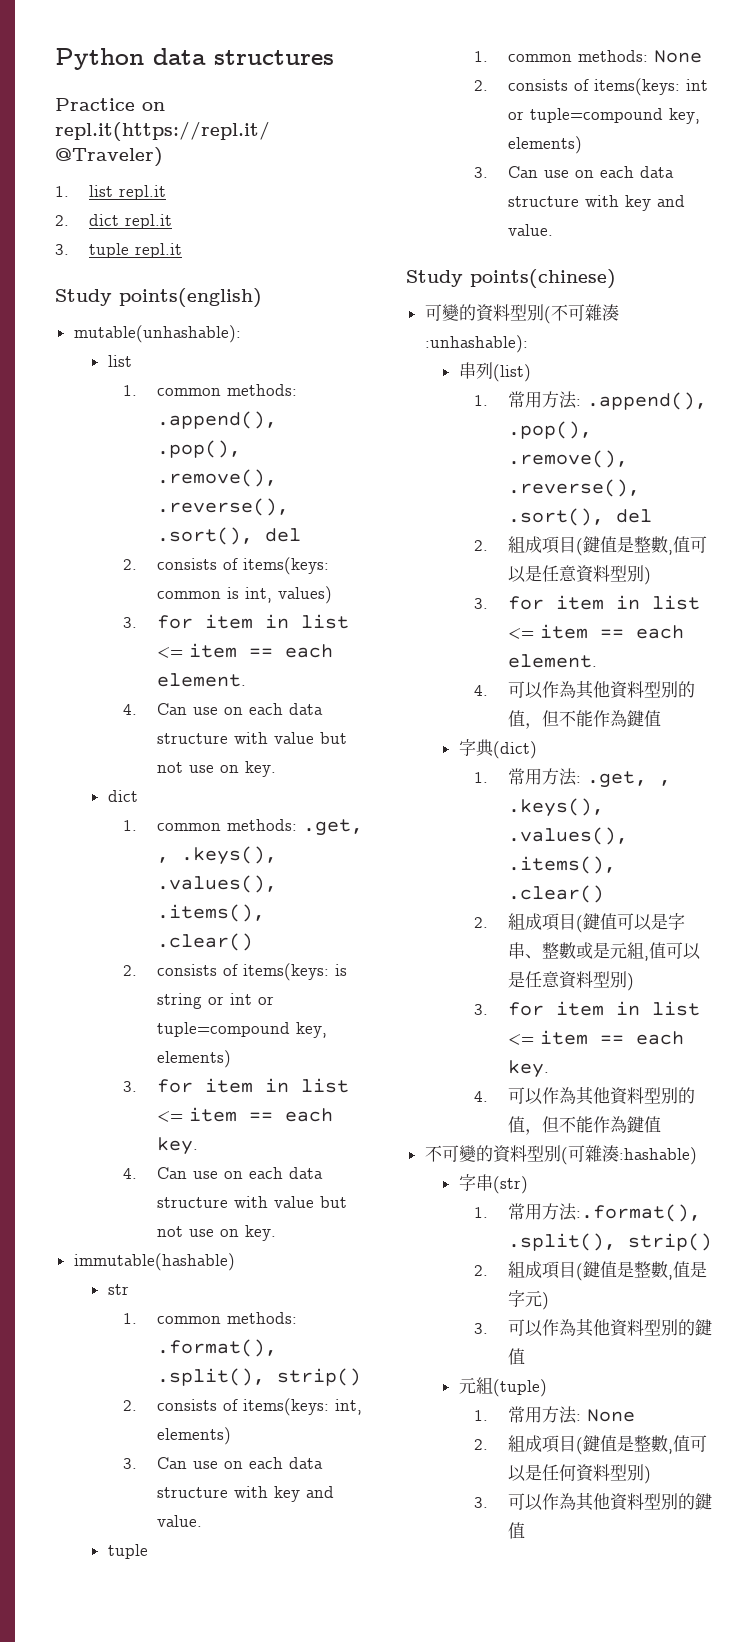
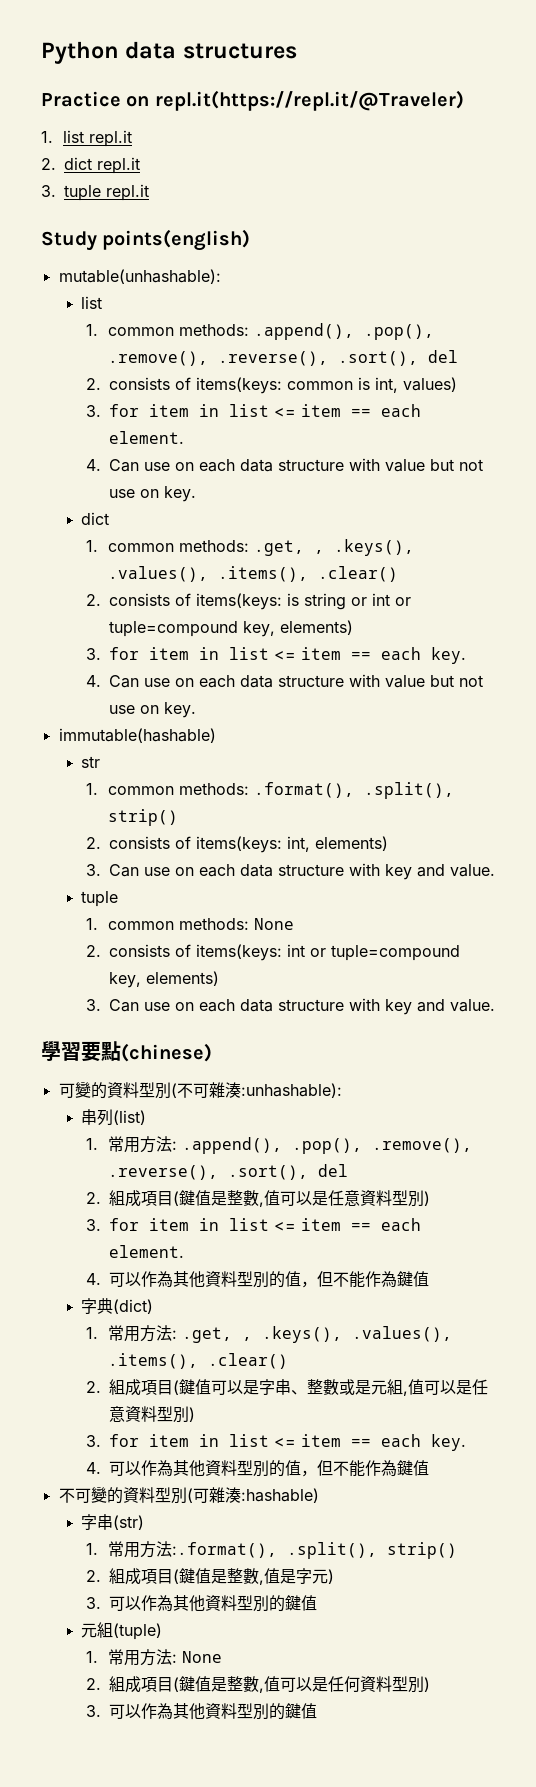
- Study points(chinese)
+ 學習要點(chinese)

